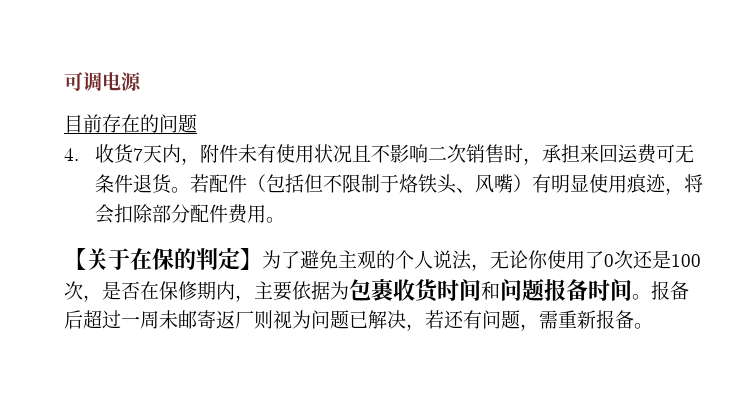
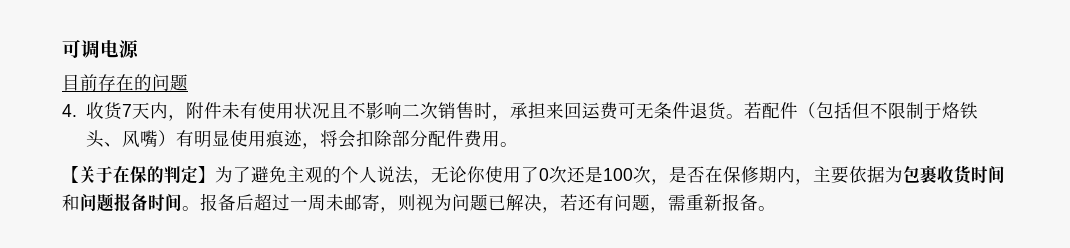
- 报备后超过一周未邮寄返厂则视为问题已解决，若还有问题，需重新报备。
+ 报备后超过一周未邮寄，则视为问题已解决，若还有问题，需重新报备。

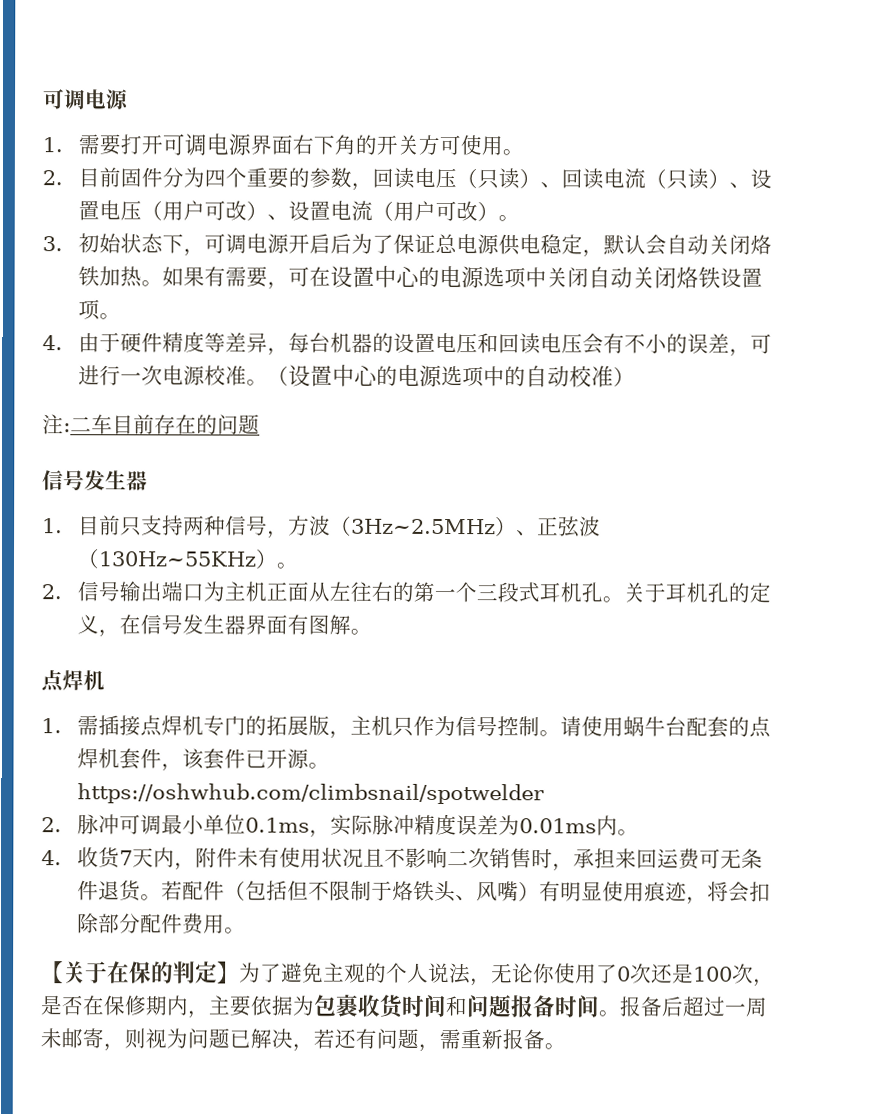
- 目前存在的问题
+ 1.需要打开可调电源界面右下角的开关方可使用。
+ 2.目前固件分为四个重要的参数，回读电压（只读）、回读电流（只读）、设置电压（用户可改）、设置电流（用户可改）。
+ 3.初始状态下，可调电源开启后为了保证总电源供电稳定，默认会自动关闭烙铁加热。如果有需要，可在设置中心的电源选项中关闭自动关闭烙铁设置项。
+ 4.由于硬件精度等差异，每台机器的设置电压和回读电压会有不小的误差，可进行一次电源校准。（设置中心的电源选项中的自动校准）
+ 注:二车目前存在的问题
+ 信号发生器
+ 1.目前只支持两种信号，方波（3Hz~2.5MHz）、正弦波（130Hz~55KHz）。
+ 2.信号输出端口为主机正面从左往右的第一个三段式耳机孔。关于耳机孔的定义，在信号发生器界面有图解。
+ 点焊机
+ 1.需插接点焊机专门的拓展版，主机只作为信号控制。请使用蜗牛台配套的点焊机套件，该套件已开源。https://oshwhub.com/climbsnail/spotwelder
+ 2.脉冲可调最小单位0.1ms，实际脉冲精度误差为0.01ms内。

